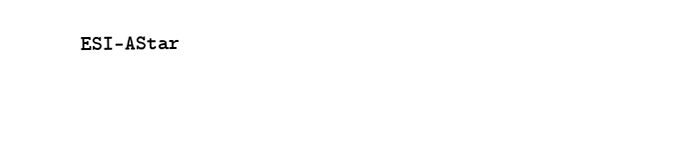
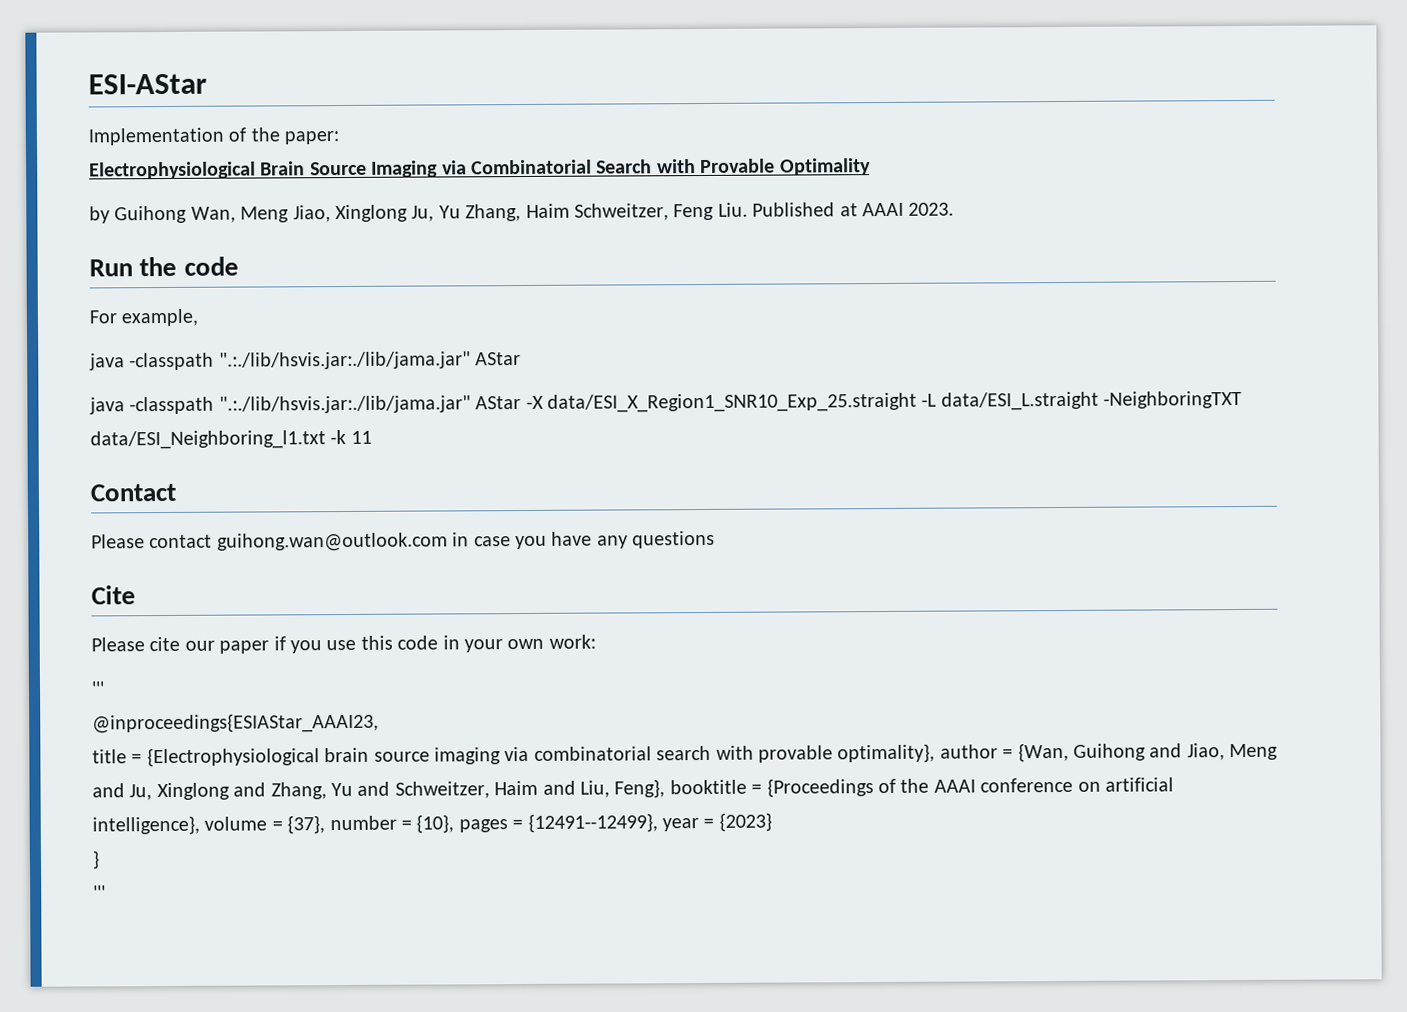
+ Implementation of the paper:
+ Electrophysiological Brain Source Imaging via Combinatorial Search with Provable Optimality
+ by Guihong Wan, Meng Jiao, Xinglong Ju, Yu Zhang, Haim Schweitzer, Feng Liu. Published at AAAI 2023.
+ Run the code
+ For example,
+ java -classpath ".:./lib/hsvis.jar:./lib/jama.jar" AStar
+ java -classpath ".:./lib/hsvis.jar:./lib/jama.jar" AStar -X data/ESI_X_Region1_SNR10_Exp_25.straight -L data/ESI_L.straight -NeighboringTXT data/ESI_Neighboring_l1.txt -k 11
+ Contact
+ Please contact guihong.wan@outlook.com in case you have any questions
+ Cite
+ Please cite our paper if you use this code in your own work:
+ '''
+ @inproceedings{ESIAStar_AAAI23,
+ title = {Electrophysiological brain source imaging via combinatorial search with provable optimality}, author = {Wan, Guihong and Jiao, Meng and Ju, Xinglong and Zhang, Yu and Schweitzer, Haim and Liu, Feng}, booktitle = {Proceedings of the AAAI conference on artificial intelligence}, volume = {37}, number = {10}, pages = {12491--12499}, year = {2023}
+ }
+ '''

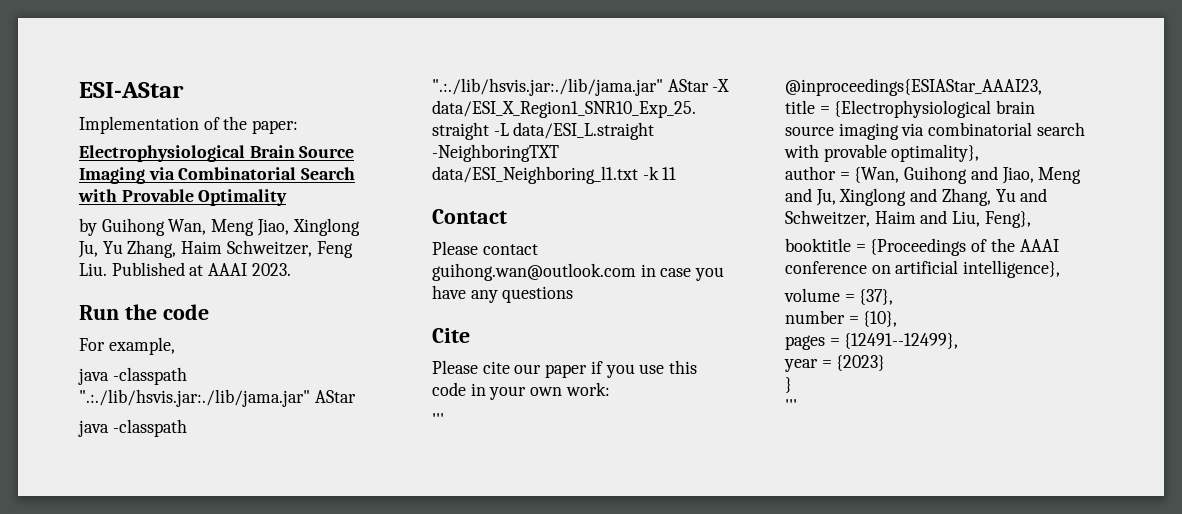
- title = {Electrophysiological brain source imaging via combinatorial search with provable optimality}, author = {Wan, Guihong and Jiao, Meng and Ju, Xinglong and Zhang, Yu and Schweitzer, Haim and Liu, Feng}, booktitle = {Proceedings of the AAAI conference on artificial intelligence}, volume = {37}, number = {10}, pages = {12491--12499}, year = {2023}
+ title = {Electrophysiological brain source imaging via combinatorial search with provable optimality},
+ author = {Wan, Guihong and Jiao, Meng and Ju, Xinglong and Zhang, Yu and Schweitzer, Haim and Liu, Feng},
+ booktitle = {Proceedings of the AAAI conference on artificial intelligence},
+ volume = {37},
+ number = {10},
+ pages = {12491--12499},
+ year = {2023}

